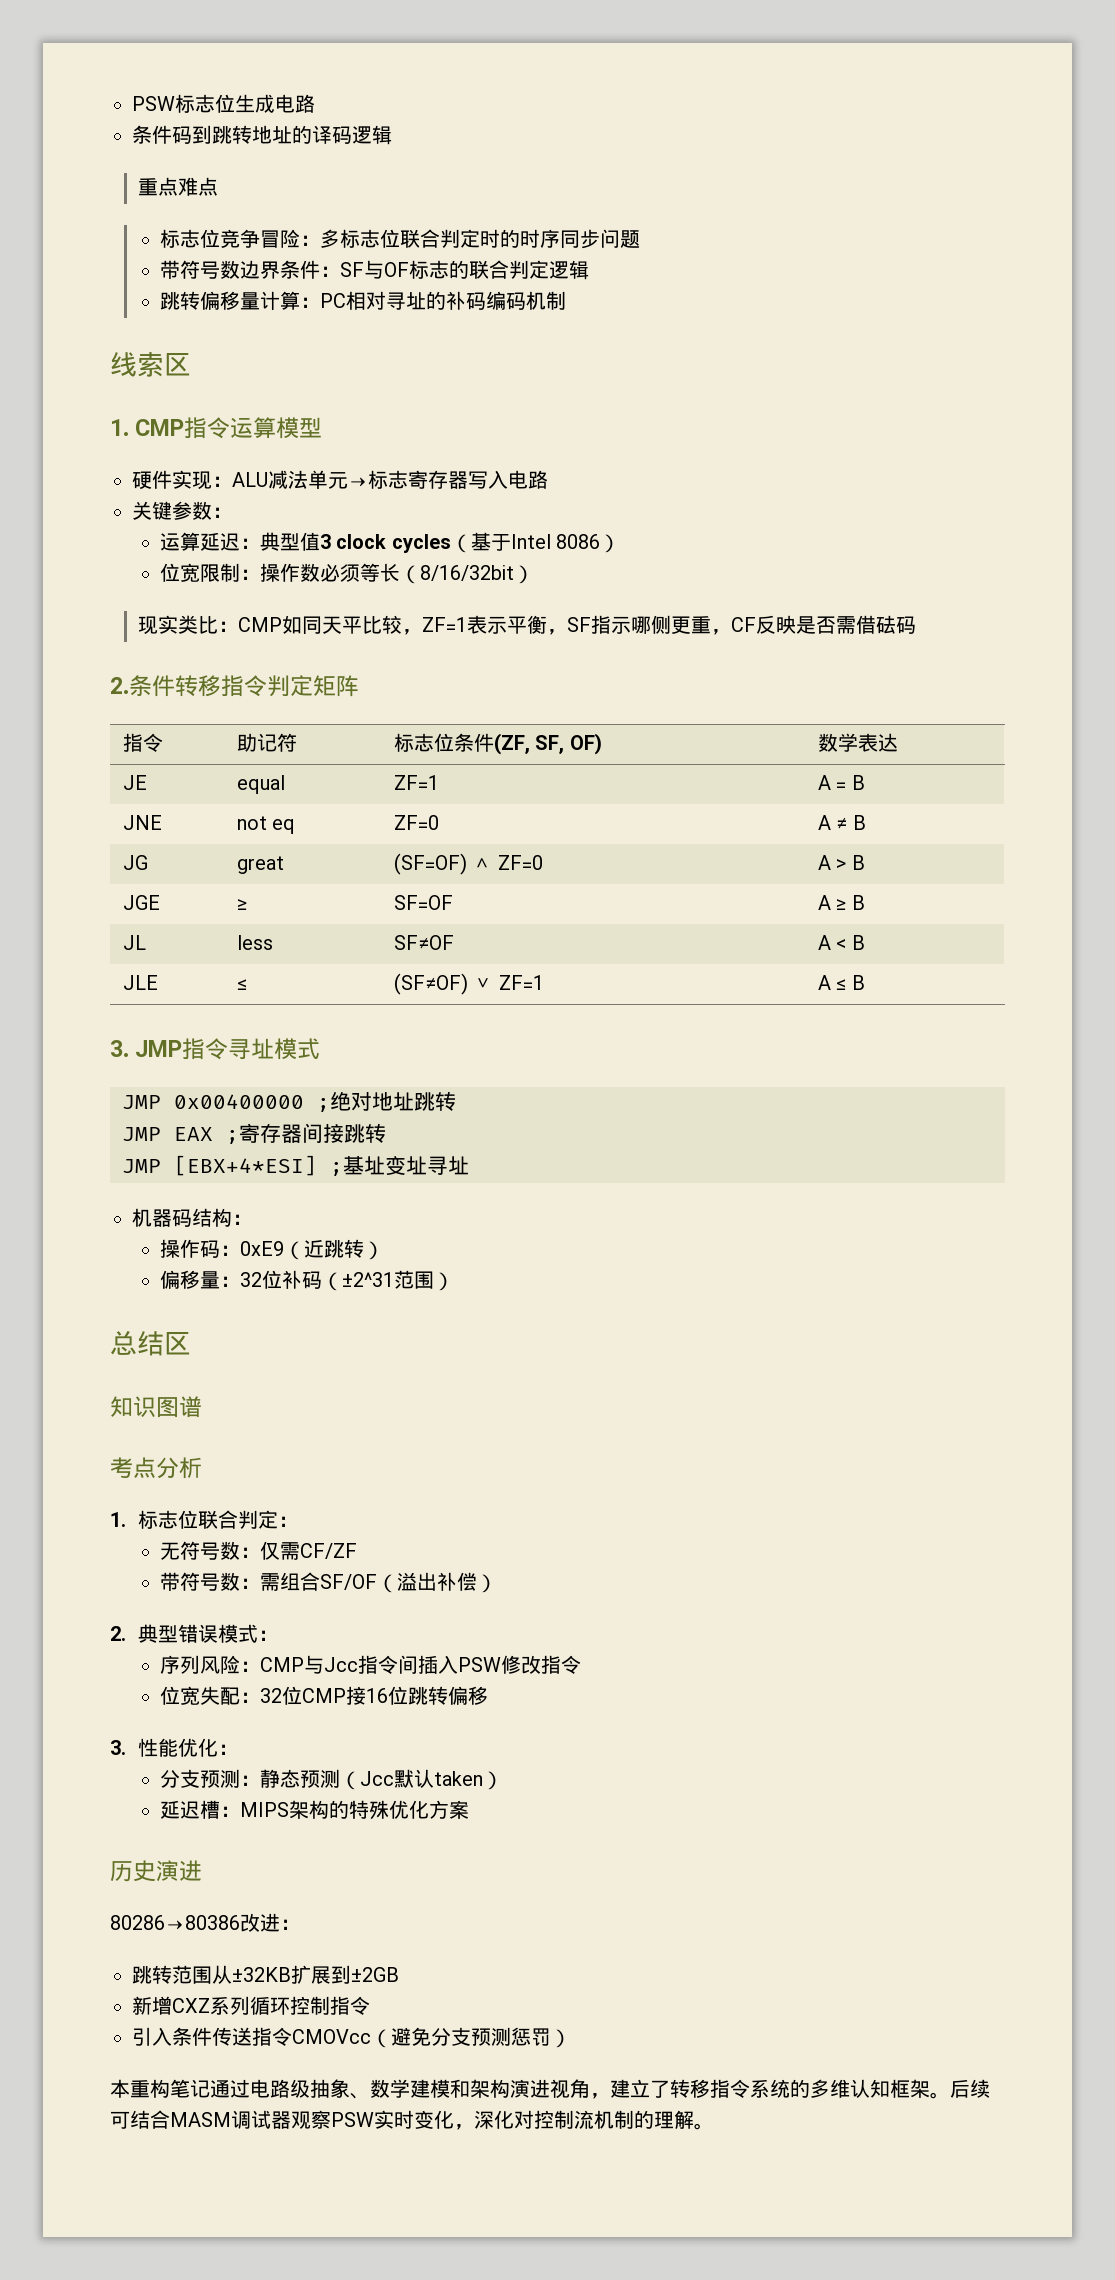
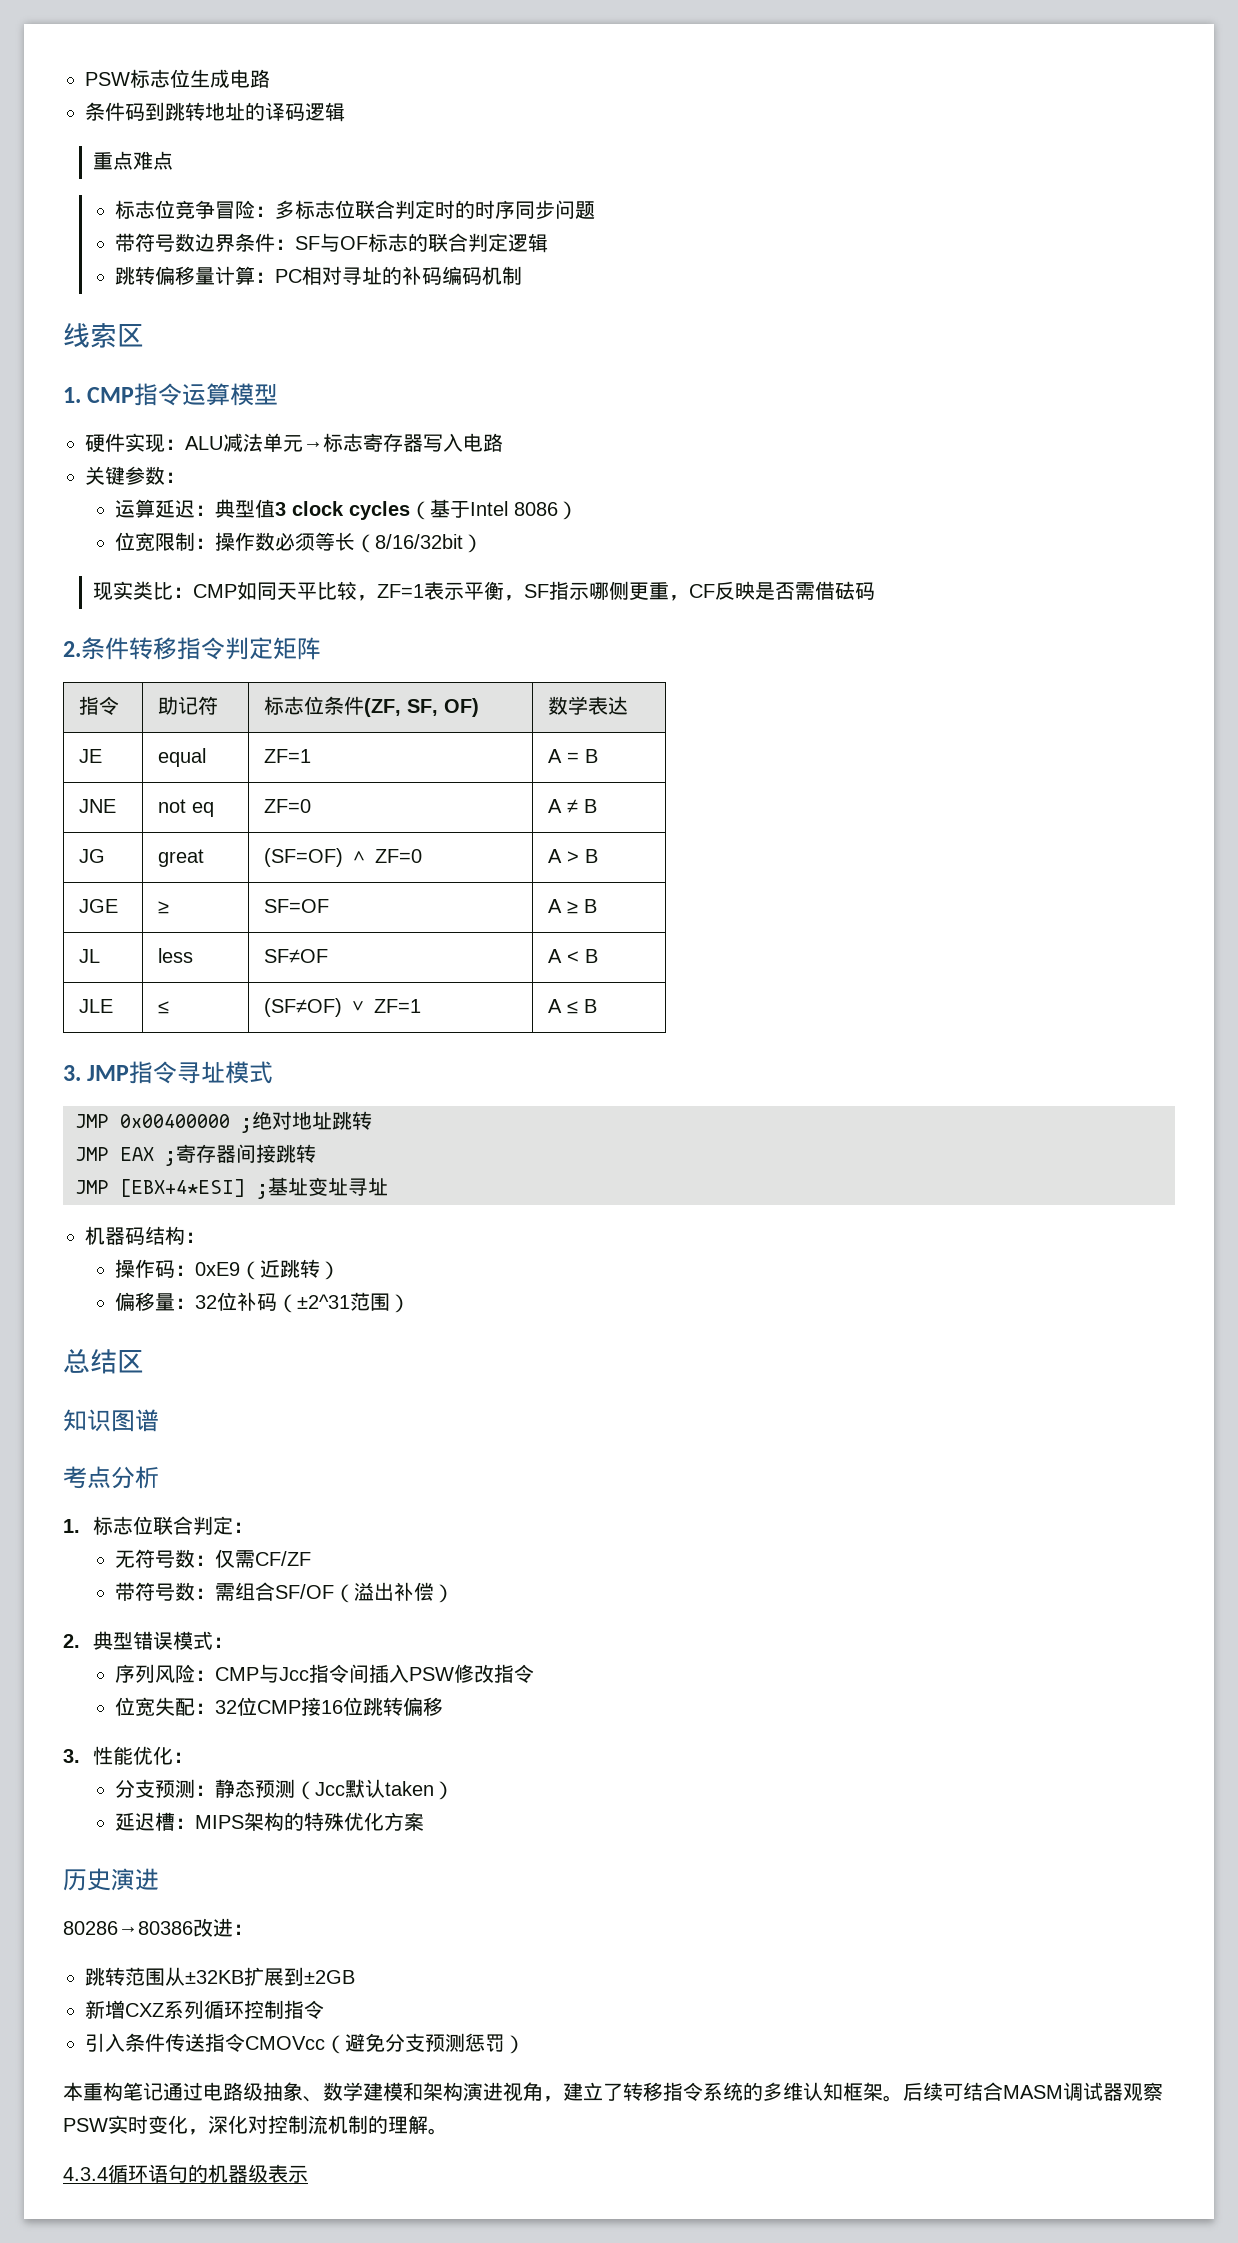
+ 4.3.4循环语句的机器级表示

